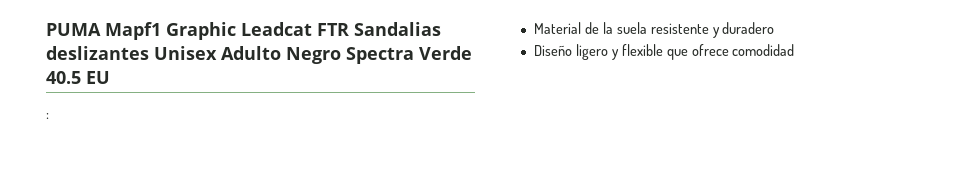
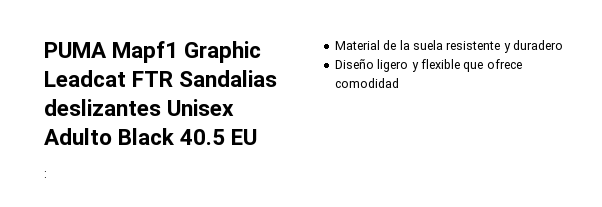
- PUMA Mapf1 Graphic Leadcat FTR Sandalias deslizantes Unisex Adulto Negro Spectra Verde 40.5 EU
+ PUMA Mapf1 Graphic Leadcat FTR Sandalias deslizantes Unisex Adulto Black 40.5 EU

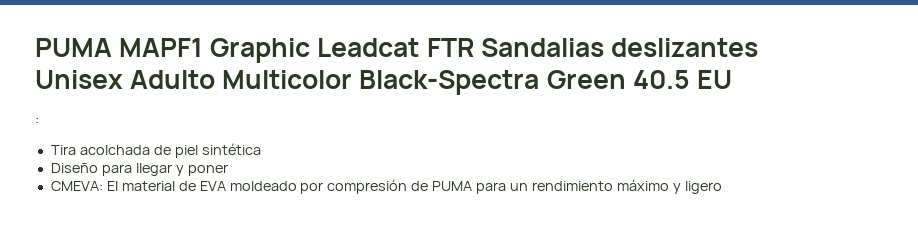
- PUMA Mapf1 Graphic Leadcat FTR Sandalias deslizantes Unisex Adulto Black 40.5 EU
+ PUMA MAPF1 Graphic Leadcat FTR Sandalias deslizantes Unisex Adulto Multicolor Black-Spectra Green 40.5 EU
- Material de la suela resistente y duradero
- Diseño ligero y flexible que ofrece comodidad
+ Tira acolchada de piel sintética
+ Diseño para llegar y poner
+ CMEVA: El material de EVA moldeado por compresión de PUMA para un rendimiento máximo y ligero

